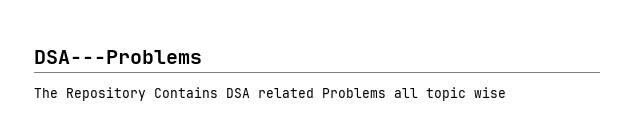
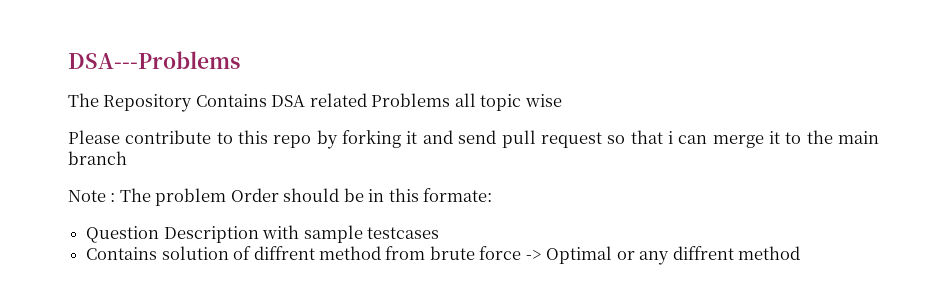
+ Please contribute to this repo by forking it and send pull request so that i can merge it to the main branch
+ Note : The problem Order should be in this formate:
+ Question Description with sample testcases
+ Contains solution of diffrent method from brute force -> Optimal or any diffrent method

